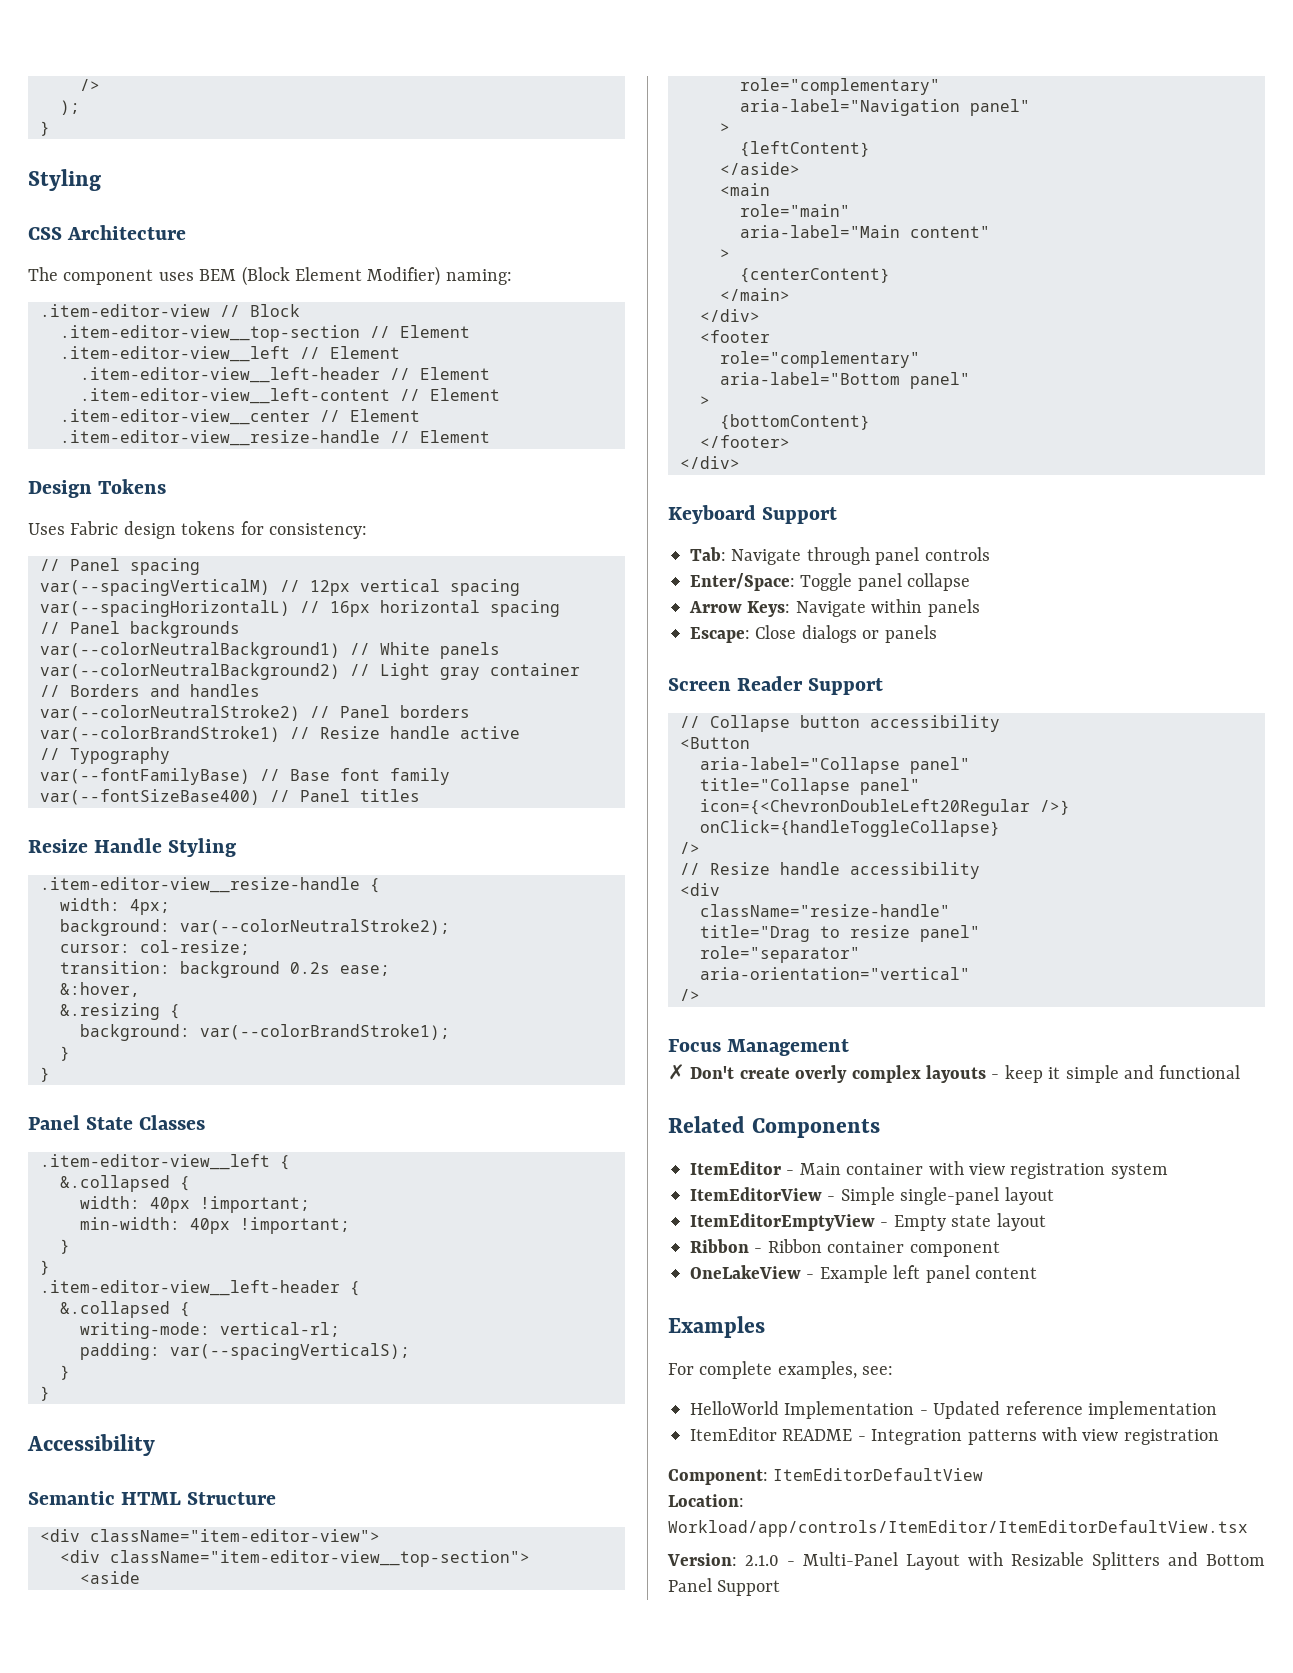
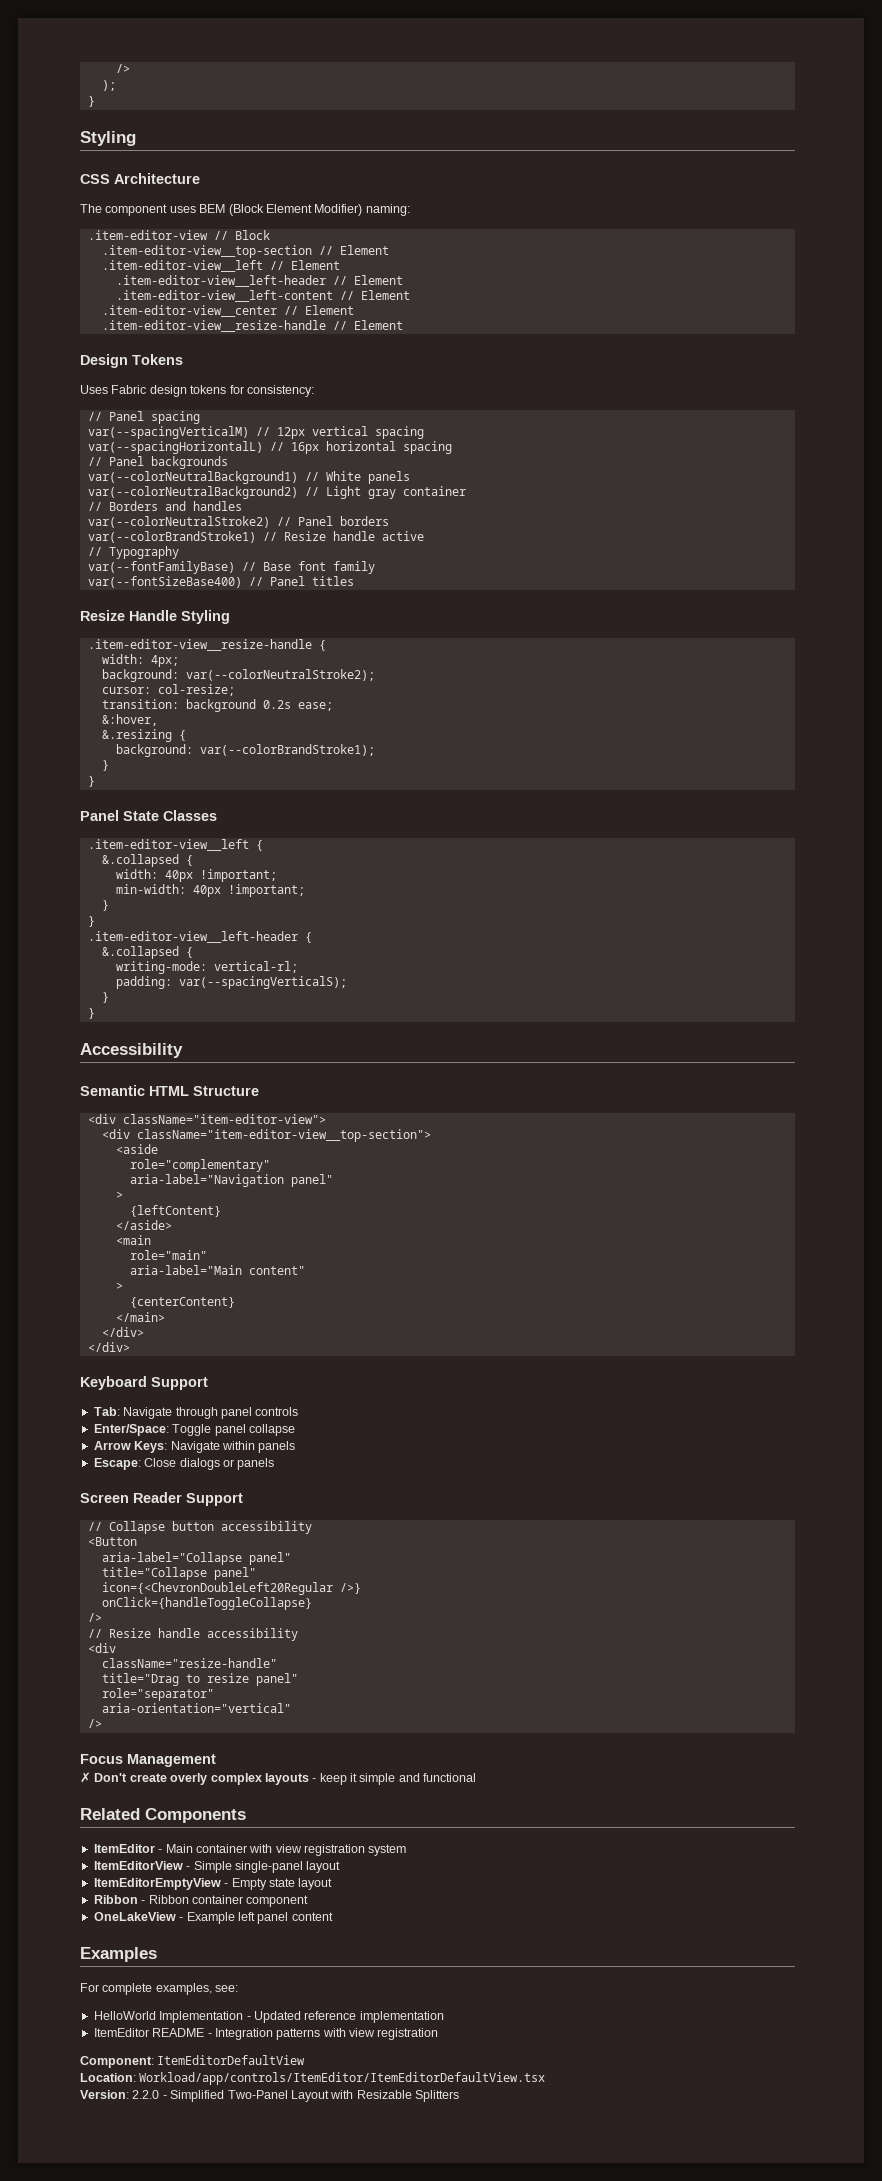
- <footer
- role="complementary"
- aria-label="Bottom panel"
- >
- {bottomContent}
- </footer>
- Version: 2.1.0 - Multi-Panel Layout with Resizable Splitters and Bottom Panel Support
+ Version: 2.2.0 - Simplified Two-Panel Layout with Resizable Splitters

